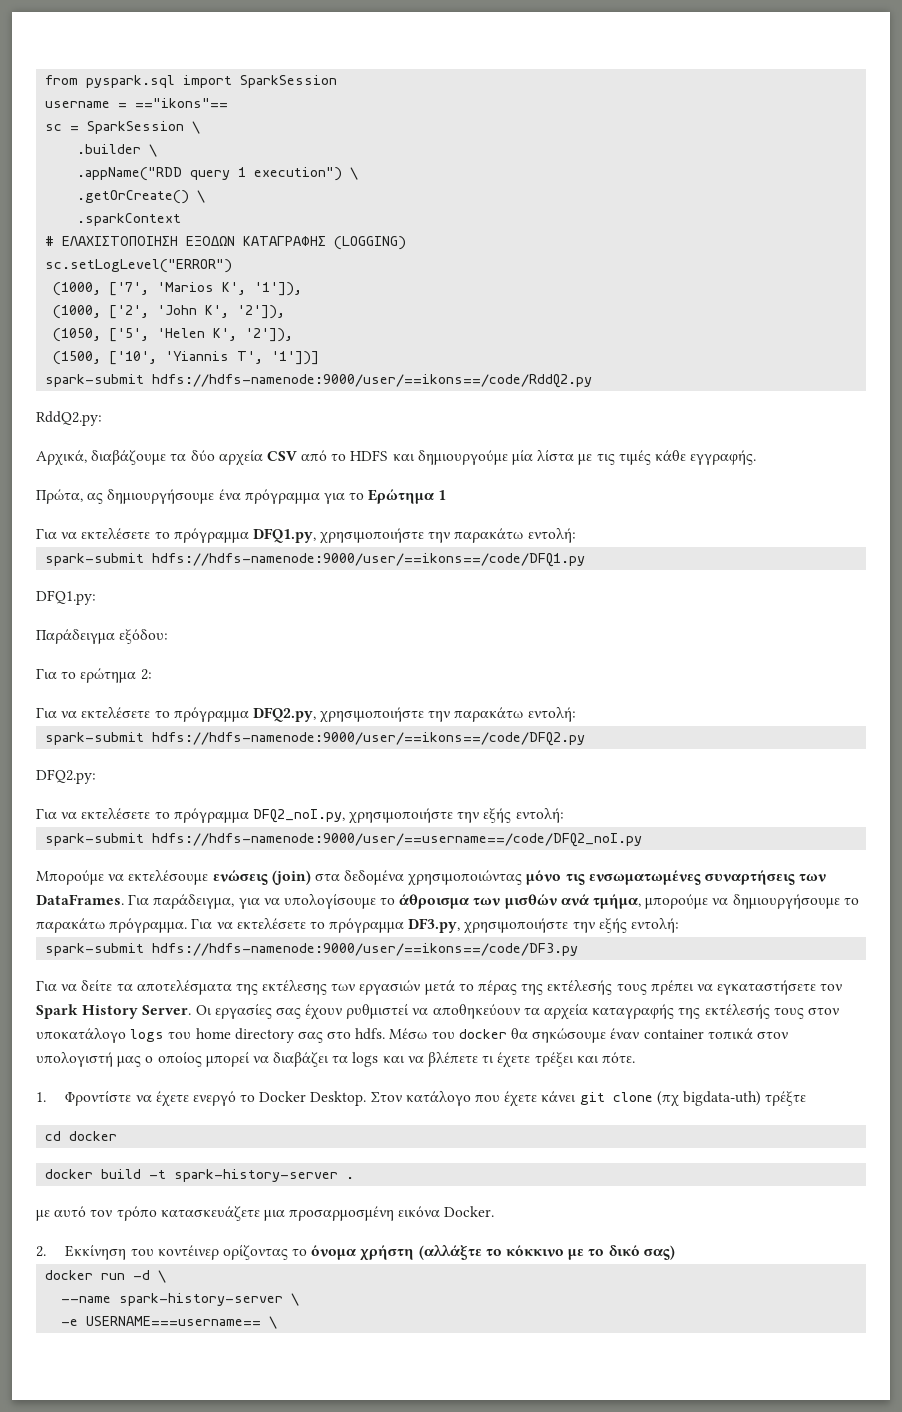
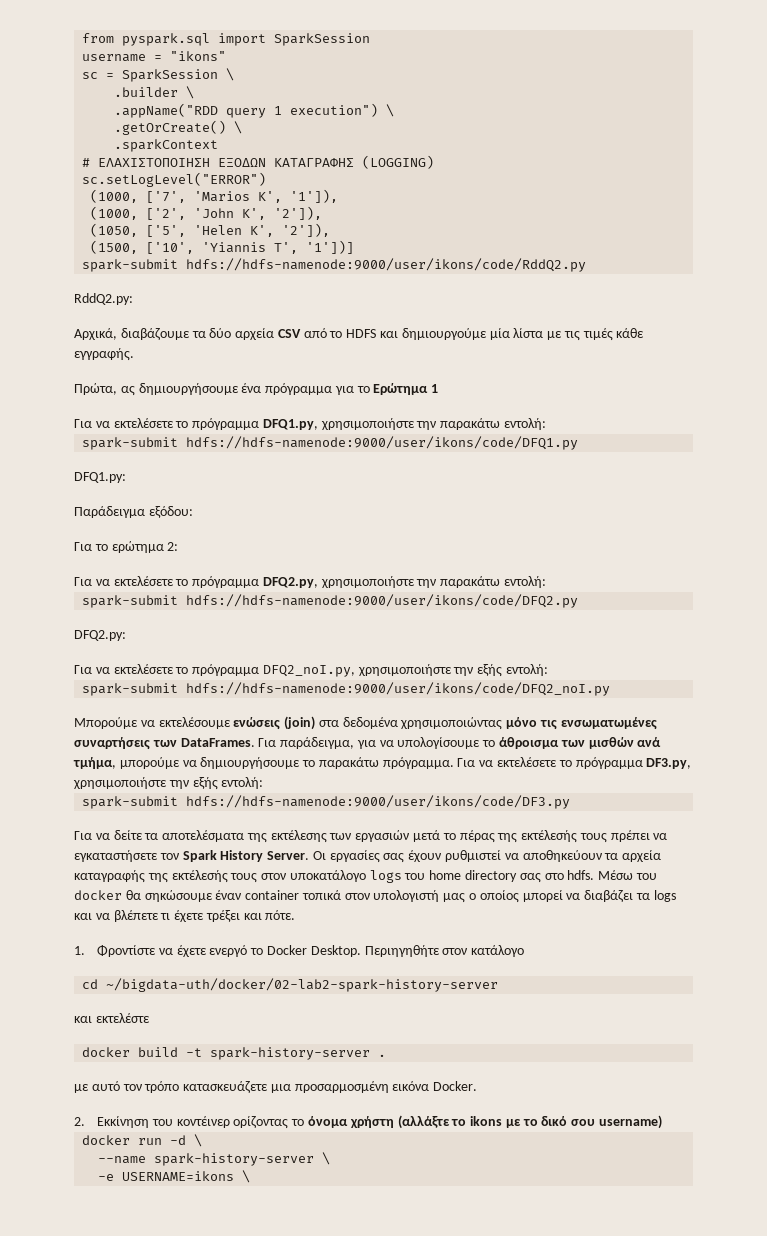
- username = =="ikons"==
+ username = "ikons"
- spark-submit hdfs://hdfs-namenode:9000/user/==ikons==/code/RddQ2.py
+ spark-submit hdfs://hdfs-namenode:9000/user/ikons/code/RddQ2.py
- spark-submit hdfs://hdfs-namenode:9000/user/==ikons==/code/DFQ1.py
+ spark-submit hdfs://hdfs-namenode:9000/user/ikons/code/DFQ1.py
- spark-submit hdfs://hdfs-namenode:9000/user/==ikons==/code/DFQ2.py
+ spark-submit hdfs://hdfs-namenode:9000/user/ikons/code/DFQ2.py
- spark-submit hdfs://hdfs-namenode:9000/user/==username==/code/DFQ2_noI.py
+ spark-submit hdfs://hdfs-namenode:9000/user/ikons/code/DFQ2_noI.py
- spark-submit hdfs://hdfs-namenode:9000/user/==ikons==/code/DF3.py
+ spark-submit hdfs://hdfs-namenode:9000/user/ikons/code/DF3.py
- Στον κατάλογο που έχετε κάνει git clone (πχ bigdata-uth) τρέξτε
- cd docker
+ Περιηγηθήτε στον κατάλογο
+ cd ~/bigdata-uth/docker/02-lab2-spark-history-server
+ και εκτελέστε
- 2. Εκκίνηση του κοντέινερ ορίζοντας το όνομα χρήστη (αλλάξτε το κόκκινο με το δικό σας)
+ 2. Εκκίνηση του κοντέινερ ορίζοντας το όνομα χρήστη (αλλάξτε το ikons με το δικό σου username)
- -e USERNAME===username== \
+ -e USERNAME=ikons \

